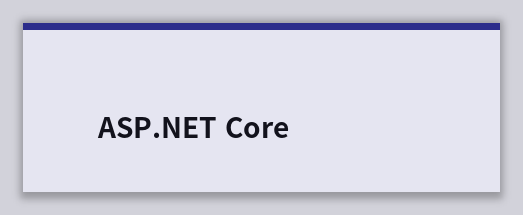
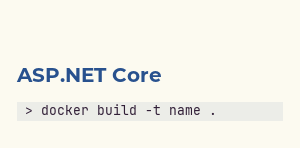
+ > docker build -t name .

